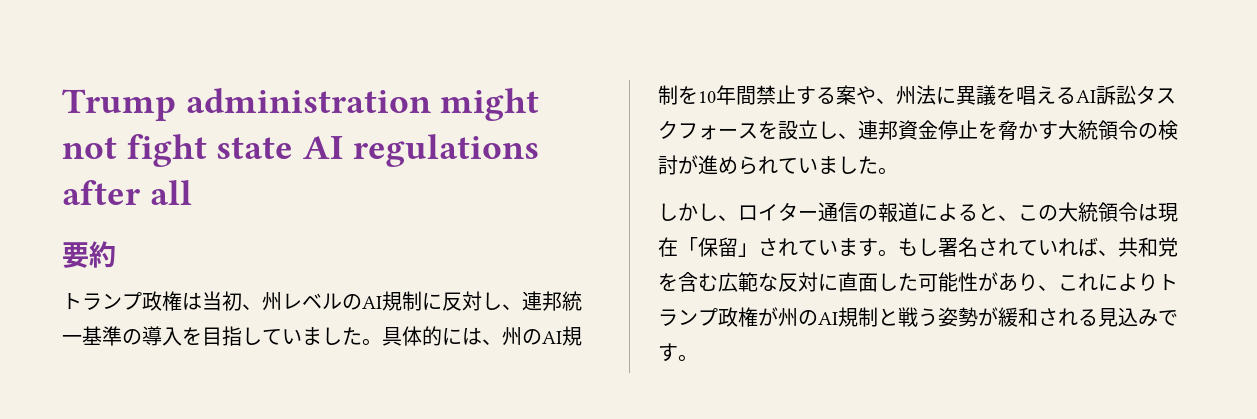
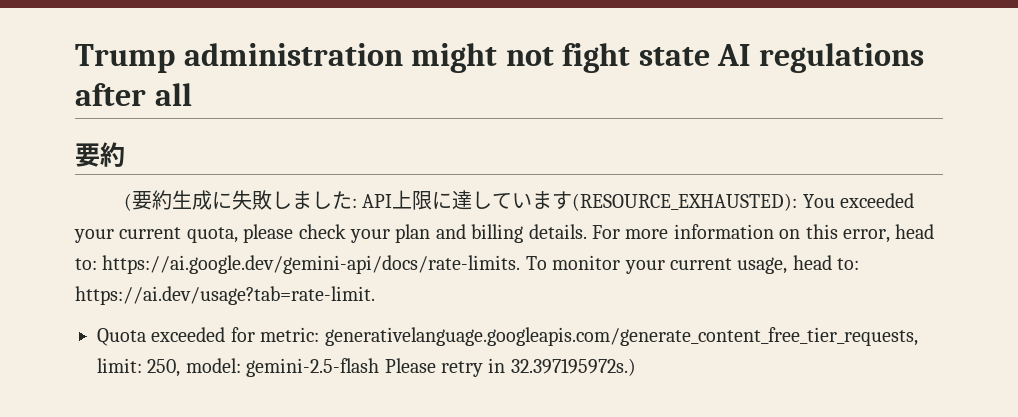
- トランプ政権は当初、州レベルのAI規制に反対し、連邦統一基準の導入を目指していました。具体的には、州のAI規制を10年間禁止する案や、州法に異議を唱えるAI訴訟タスクフォースを設立し、連邦資金停止を脅かす大統領令の検討が進められていました。
- しかし、ロイター通信の報道によると、この大統領令は現在「保留」されています。もし署名されていれば、共和党を含む広範な反対に直面した可能性があり、これによりトランプ政権が州のAI規制と戦う姿勢が緩和される見込みです。
+ (要約生成に失敗しました: API上限に達しています(RESOURCE_EXHAUSTED): You exceeded your current quota, please check your plan and billing details. For more information on this error, head to: https://ai.google.dev/gemini-api/docs/rate-limits. To monitor your current usage, head to: https://ai.dev/usage?tab=rate-limit.
+ Quota exceeded for metric: generativelanguage.googleapis.com/generate_content_free_tier_requests, limit: 250, model: gemini-2.5-flash Please retry in 32.397195972s.)

